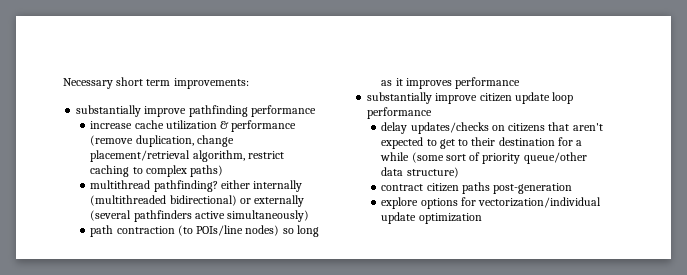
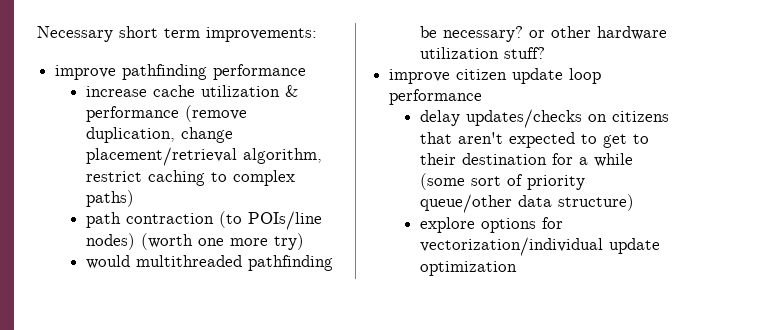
- substantially improve pathfinding performance
+ improve pathfinding performance
- multithread pathfinding? either internally (multithreaded bidirectional) or externally (several pathfinders active simultaneously)
- path contraction (to POIs/line nodes) so long as it improves performance
- substantially improve citizen update loop performance
+ path contraction (to POIs/line nodes) (worth one more try)
+ would multithreaded pathfinding be necessary? or other hardware utilization stuff?
+ improve citizen update loop performance
- contract citizen paths post-generation

